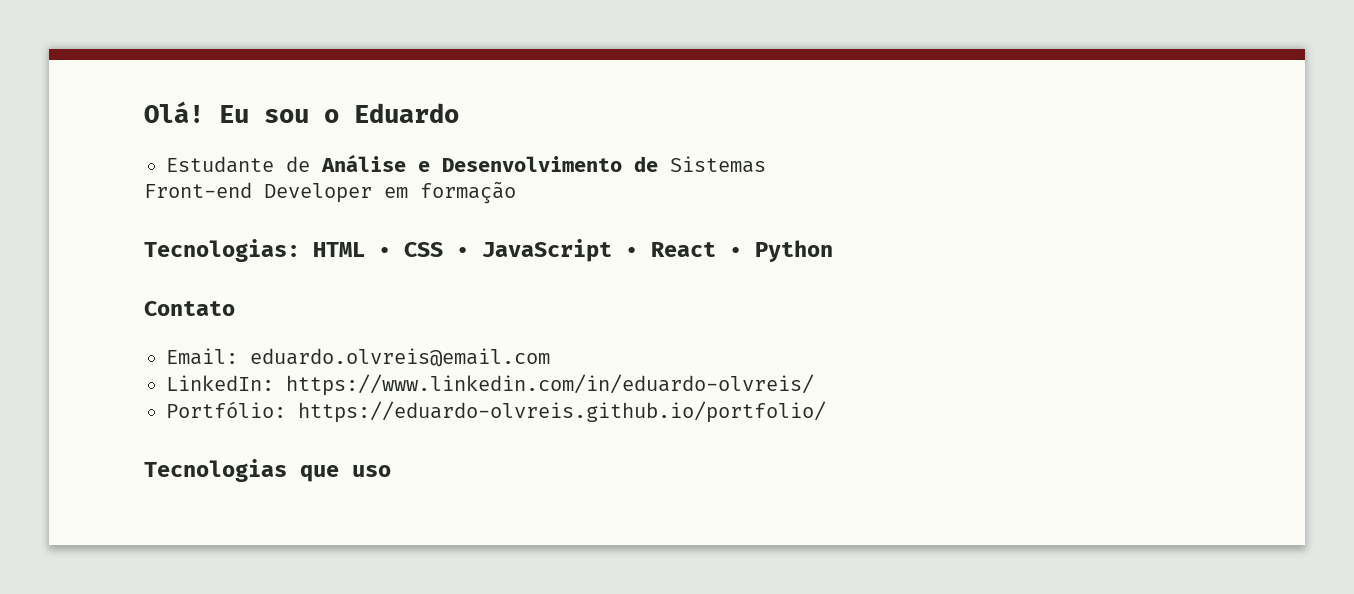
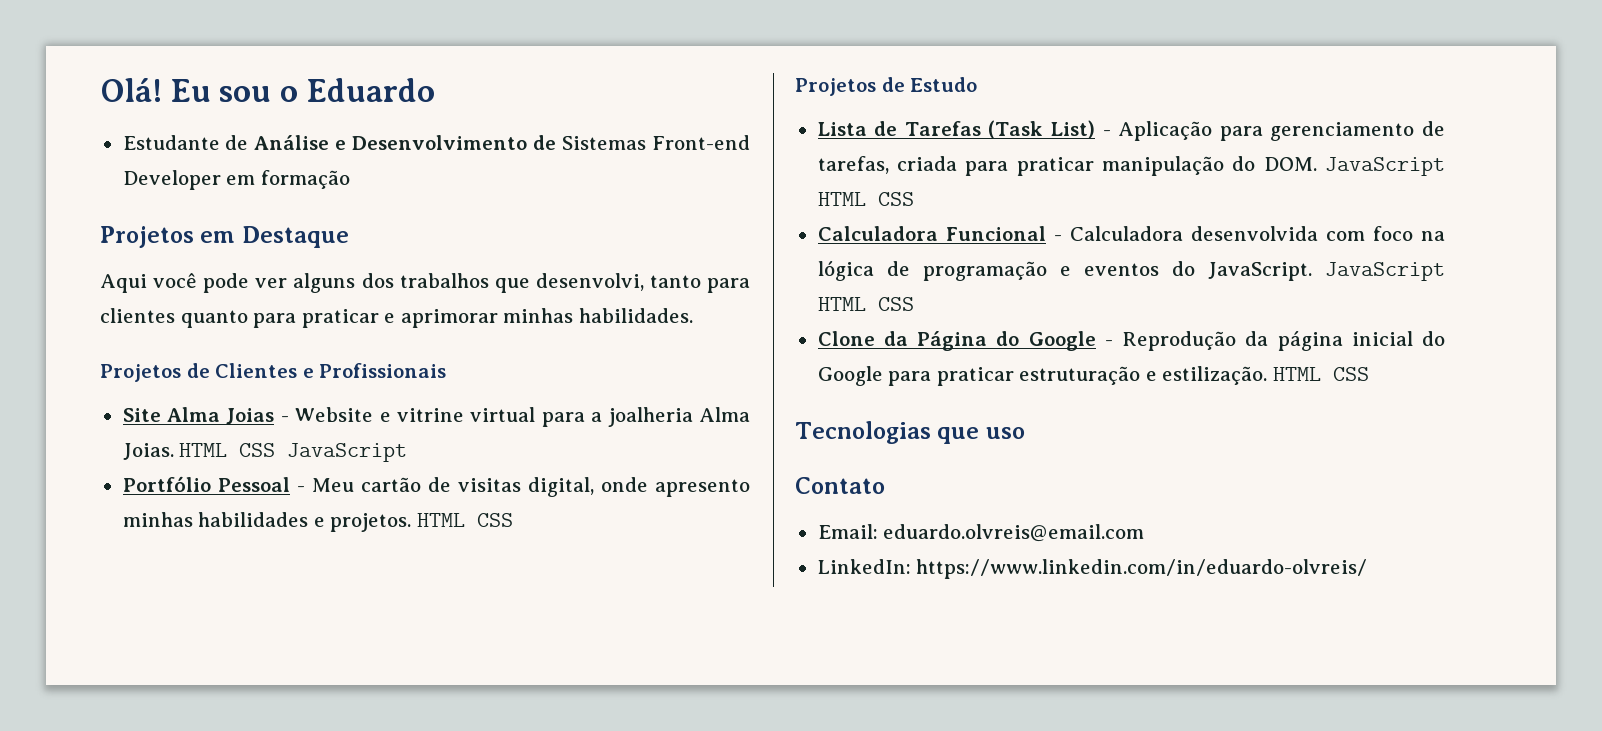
- Estudante de Análise e Desenvolvimento de Sistemas
- Front-end Developer em formação
+ Estudante de Análise e Desenvolvimento de Sistemas Front-end Developer em formação
- Tecnologias: HTML • CSS • JavaScript • React • Python
+ Projetos em Destaque
+ Aqui você pode ver alguns dos trabalhos que desenvolvi, tanto para clientes quanto para praticar e aprimorar minhas habilidades.
+ Projetos de Clientes e Profissionais
+ Site Alma Joias - Website e vitrine virtual para a joalheria Alma Joias. HTML CSS JavaScript
+ Portfólio Pessoal - Meu cartão de visitas digital, onde apresento minhas habilidades e projetos. HTML CSS
+ Projetos de Estudo
+ Lista de Tarefas (Task List) - Aplicação para gerenciamento de tarefas, criada para praticar manipulação do DOM. JavaScript HTML CSS
+ Calculadora Funcional - Calculadora desenvolvida com foco na lógica de programação e eventos do JavaScript. JavaScript HTML CSS
+ Clone da Página do Google - Reprodução da página inicial do Google para praticar estruturação e estilização. HTML CSS
+ Tecnologias que uso
- Portfólio: https://eduardo-olvreis.github.io/portfolio/
- Tecnologias que uso

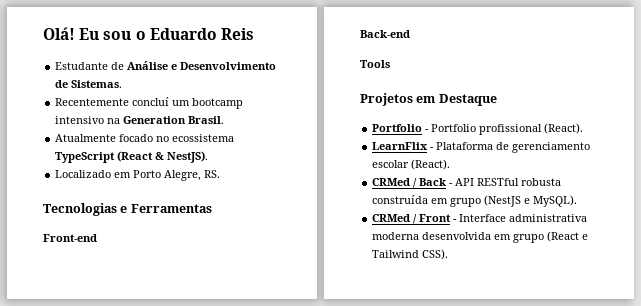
- Eu sou o Eduardo
+ Eu sou o Eduardo Reis
- Estudante de Análise e Desenvolvimento de Sistemas Front-end Developer em formação
+ Estudante de Análise e Desenvolvimento de Sistemas.
+ Recentemente concluí um bootcamp intensivo na Generation Brasil.
+ Atualmente focado no ecossistema TypeScript (React & NestJS).
+ Localizado em Porto Alegre, RS.
+ Tecnologias e Ferramentas
+ Front-end
+ Back-end
+ Tools
  Projetos em Destaque
- Aqui você pode ver alguns dos trabalhos que desenvolvi, tanto para clientes quanto para praticar e aprimorar minhas habilidades.
- Projetos de Clientes e Profissionais
- Site Alma Joias - Website e vitrine virtual para a joalheria Alma Joias. HTML CSS JavaScript
- Portfólio Pessoal - Meu cartão de visitas digital, onde apresento minhas habilidades e projetos. HTML CSS
- Projetos de Estudo
- Lista de Tarefas (Task List) - Aplicação para gerenciamento de tarefas, criada para praticar manipulação do DOM. JavaScript HTML CSS
- Calculadora Funcional - Calculadora desenvolvida com foco na lógica de programação e eventos do JavaScript. JavaScript HTML CSS
- Clone da Página do Google - Reprodução da página inicial do Google para praticar estruturação e estilização. HTML CSS
- Tecnologias que uso
- Contato
- Email: eduardo.olvreis@email.com
- LinkedIn: https://www.linkedin.com/in/eduardo-olvreis/
+ Portfolio - Portfolio profissional (React).
+ LearnFlix - Plataforma de gerenciamento escolar (React).
+ CRMed / Back - API RESTful robusta construída em grupo (NestJS e MySQL).
+ CRMed / Front - Interface administrativa moderna desenvolvida em grupo (React e Tailwind CSS).

